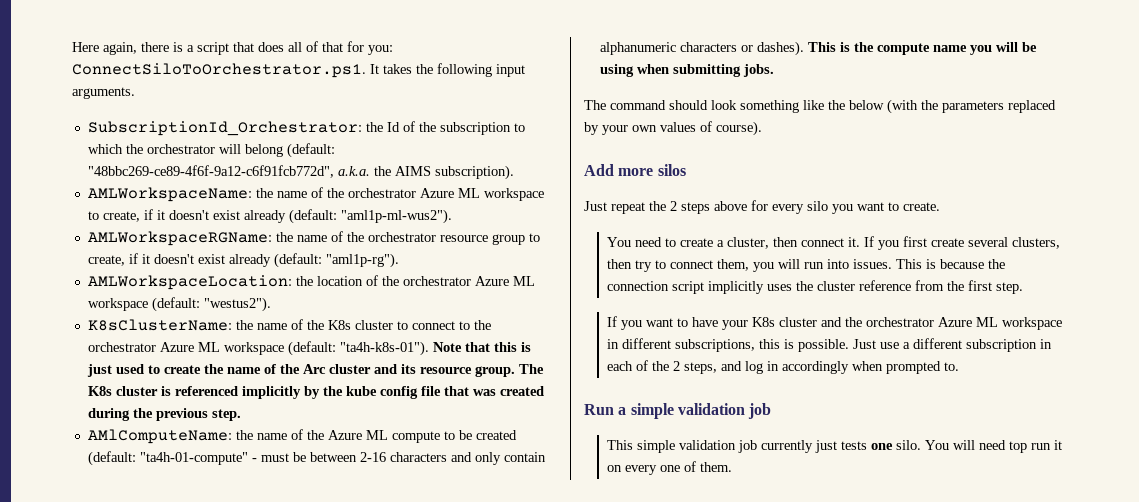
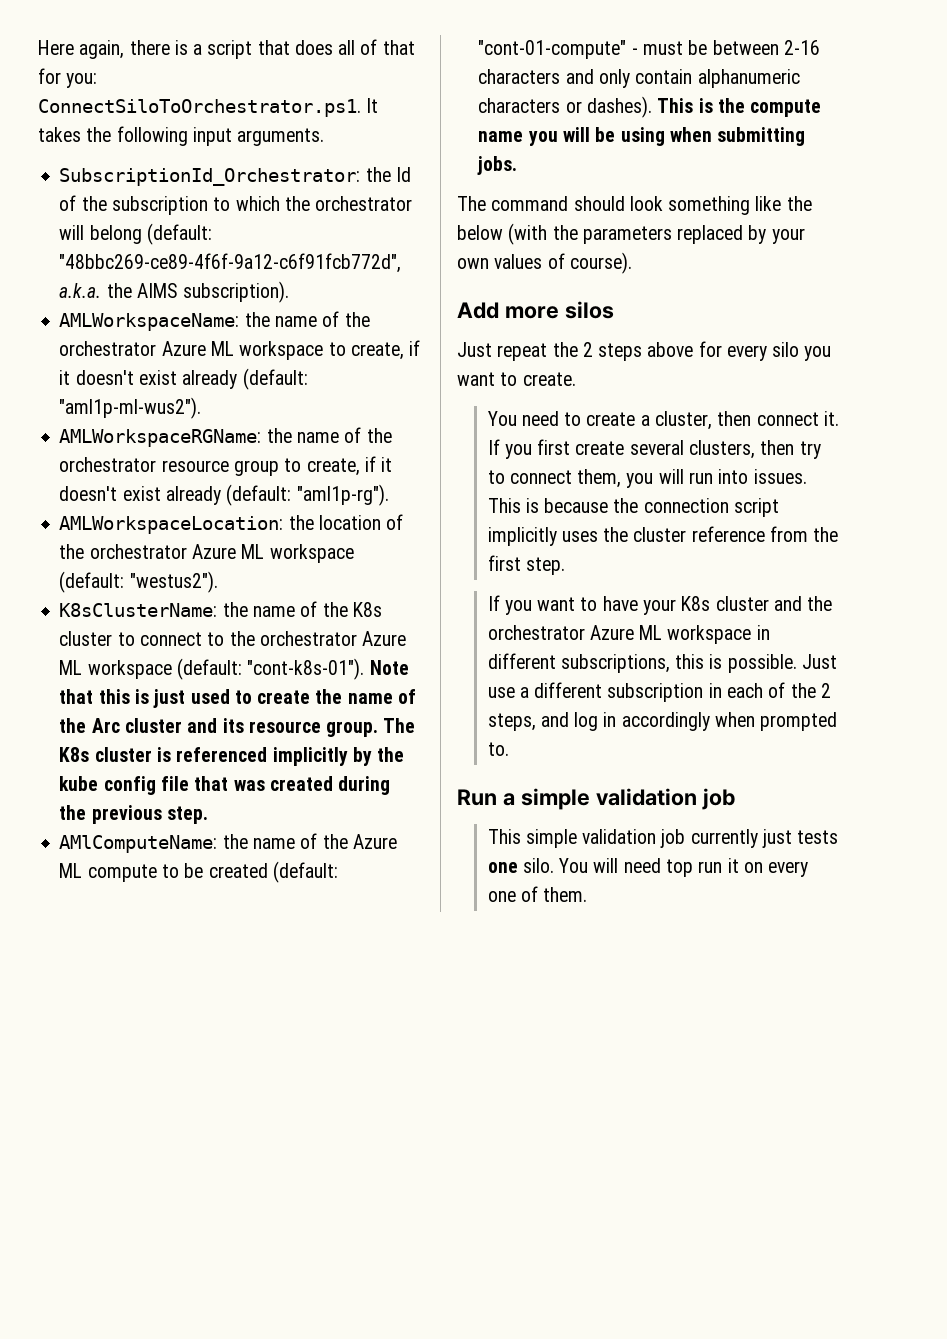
- K8sClusterName: the name of the K8s cluster to connect to the orchestrator Azure ML workspace (default: "ta4h-k8s-01").
+ K8sClusterName: the name of the K8s cluster to connect to the orchestrator Azure ML workspace (default: "cont-k8s-01").
- AMlComputeName: the name of the Azure ML compute to be created (default: "ta4h-01-compute" - must be between 2-16 characters and only contain alphanumeric characters or dashes).
+ AMlComputeName: the name of the Azure ML compute to be created (default: "cont-01-compute" - must be between 2-16 characters and only contain alphanumeric characters or dashes).

